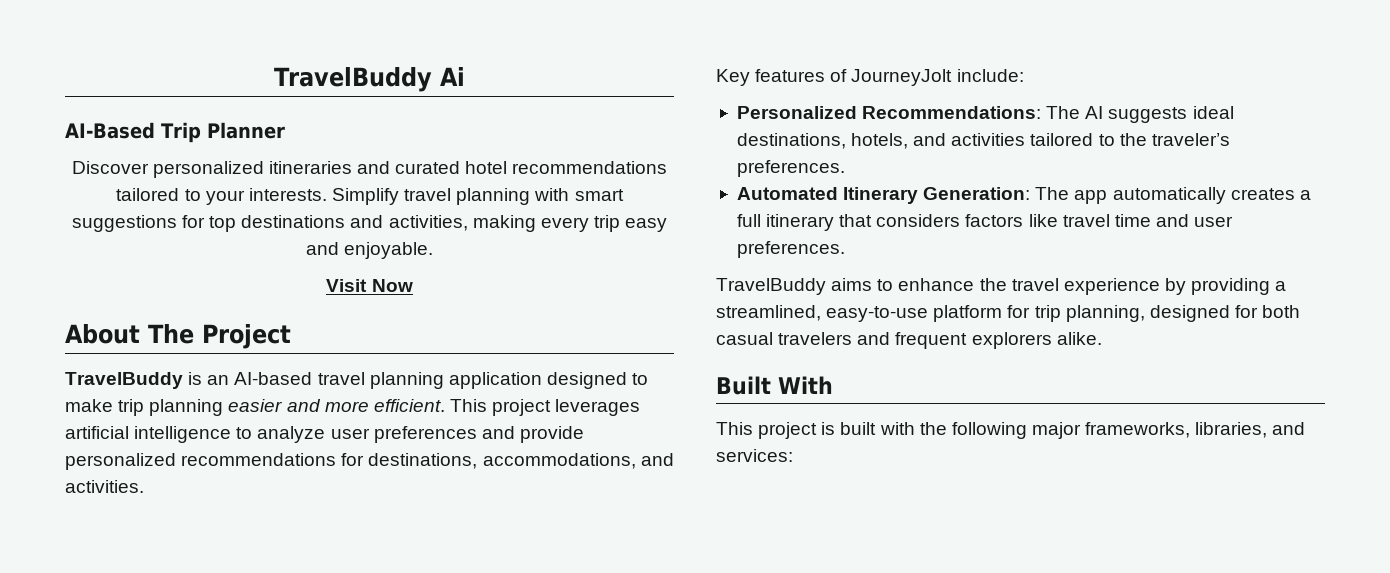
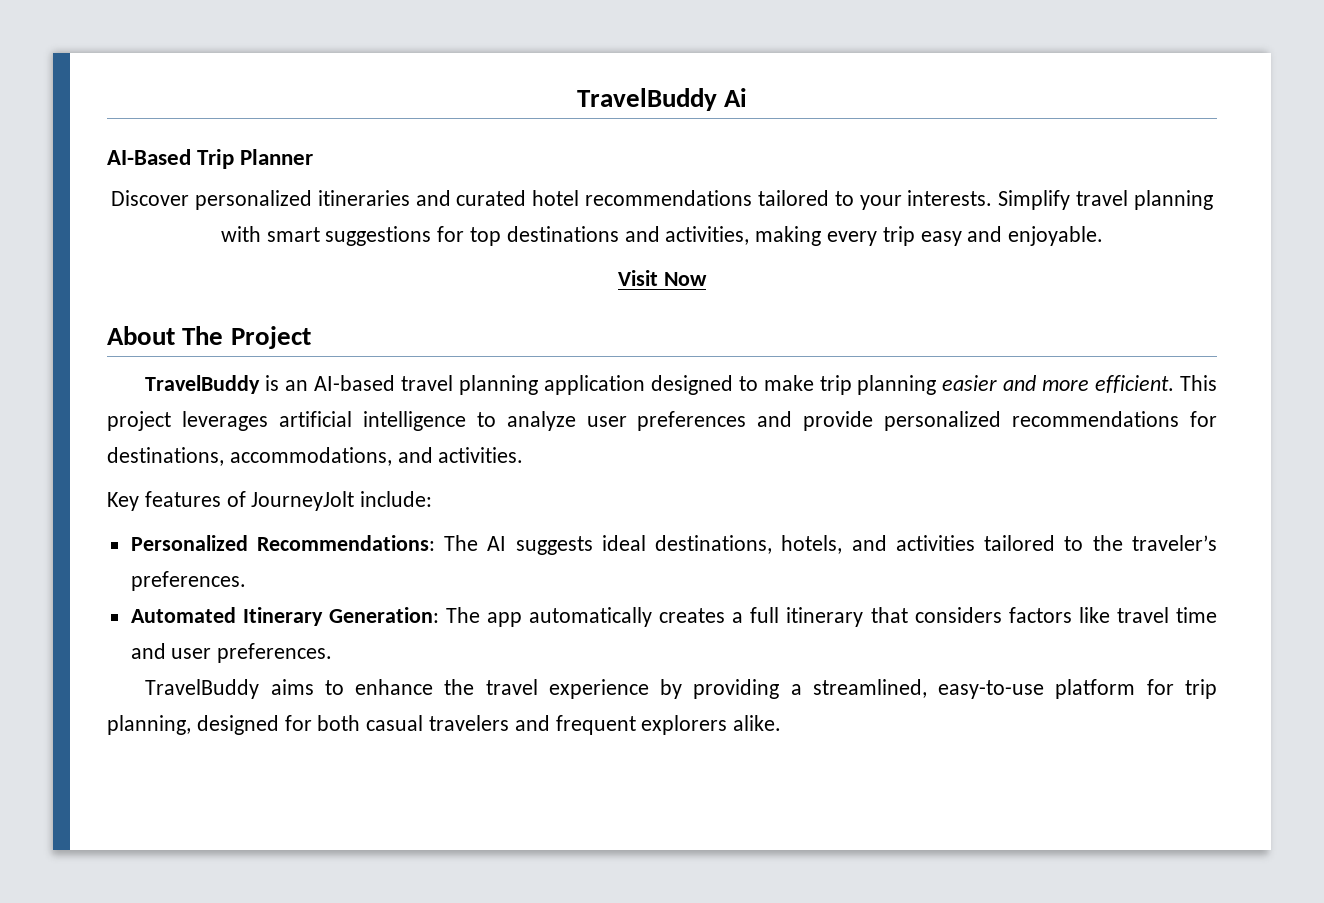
- Built With
- This project is built with the following major frameworks, libraries, and services:

